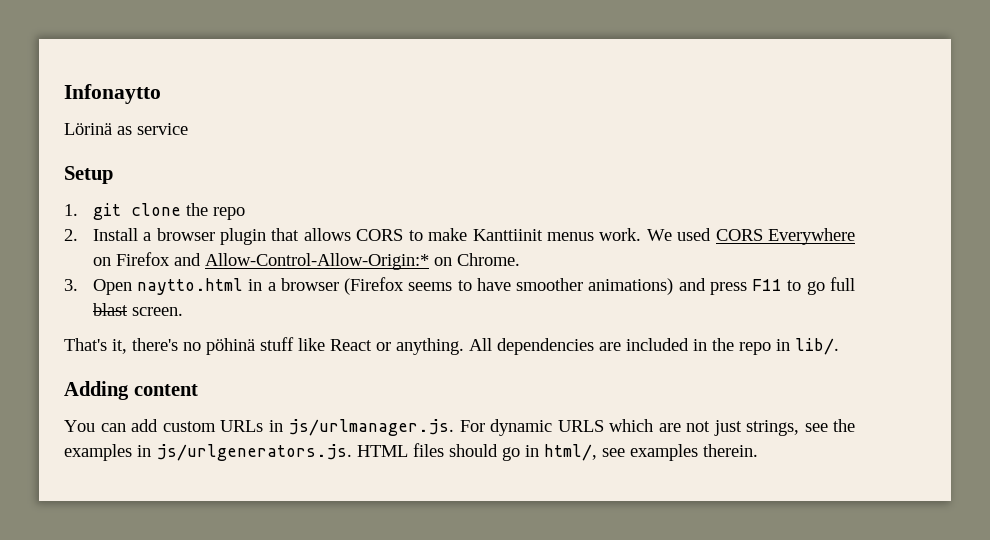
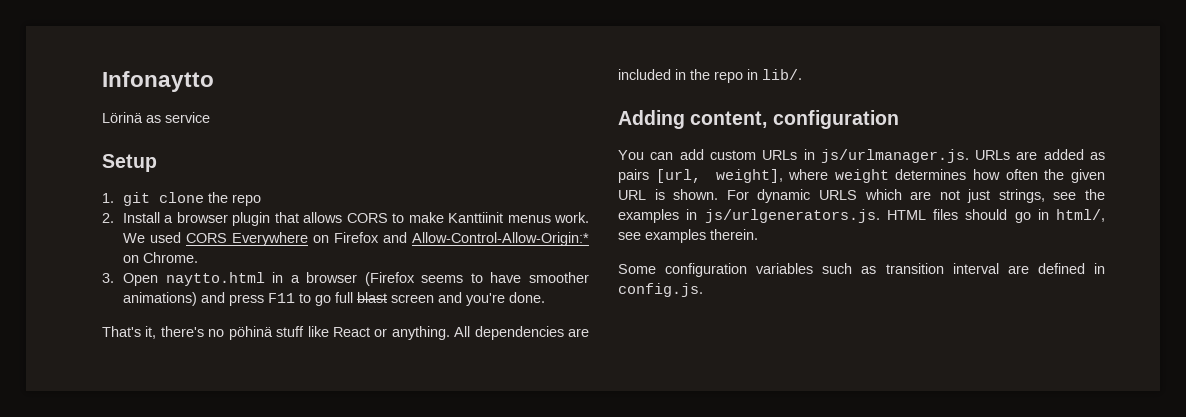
- 3. Open naytto.html in a browser (Firefox seems to have smoother animations) and press F11 to go full blast screen.
+ 3. Open naytto.html in a browser (Firefox seems to have smoother animations) and press F11 to go full blast screen and you're done.
- Adding content
+ Adding content, configuration
- You can add custom URLs in js/urlmanager.js. For dynamic URLS which are not just strings, see the examples in js/urlgenerators.js. HTML files should go in html/, see examples therein.
+ You can add custom URLs in js/urlmanager.js. URLs are added as pairs [url, weight], where weight determines how often the given URL is shown. For dynamic URLS which are not just strings, see the examples in js/urlgenerators.js. HTML files should go in html/, see examples therein.
+ Some configuration variables such as transition interval are defined in config.js.

